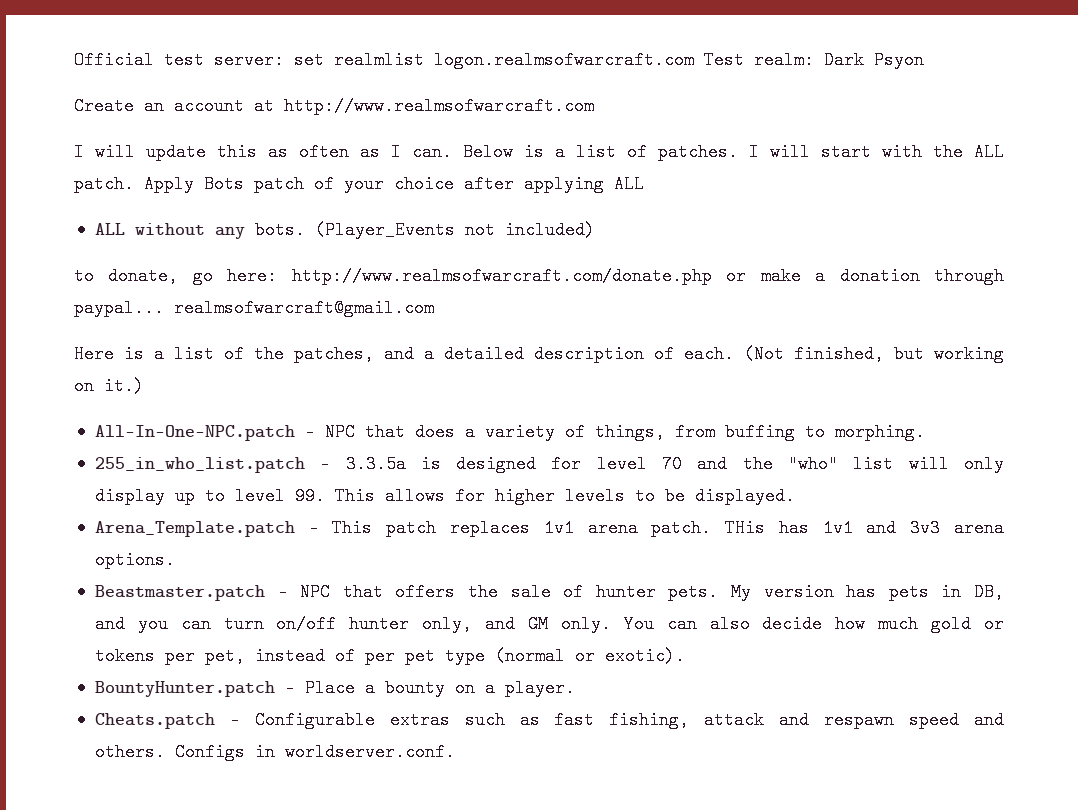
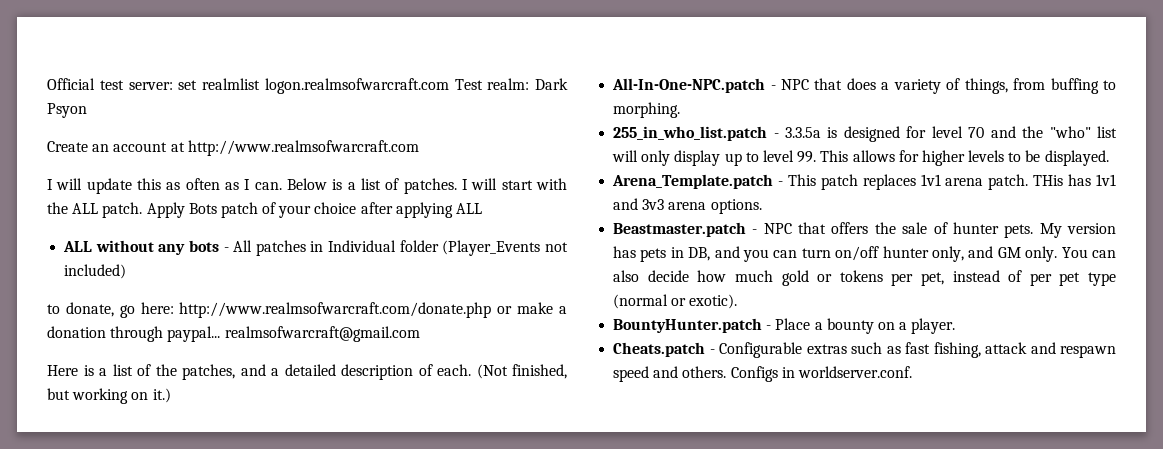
- ALL without any bots. (Player_Events not included)
+ ALL without any bots - All patches in Individual folder (Player_Events not included)

